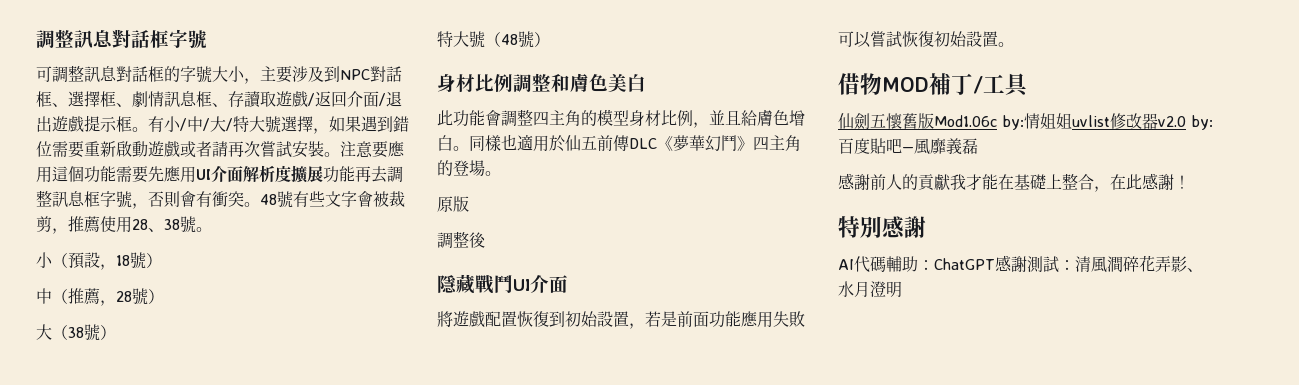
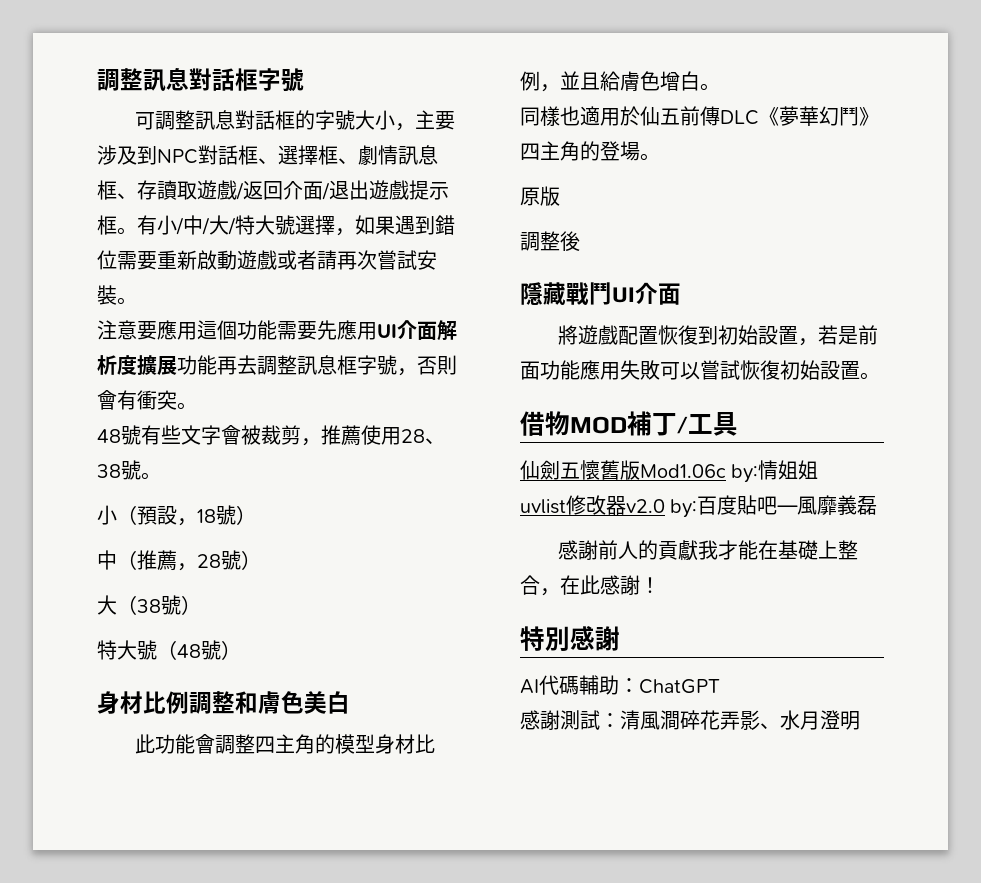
- 有小/中/大/特大號選擇，如果遇到錯位需要重新啟動遊戲或者請再次嘗試安裝。注意要應用這個功能需要先應用UI介面解析度擴展功能再去調整訊息框字號，否則會有衝突。48號有些文字會被裁剪，推薦使用28、38號。
+ 有小/中/大/特大號選擇，如果遇到錯位需要重新啟動遊戲或者請再次嘗試安裝。
+ 注意要應用這個功能需要先應用UI介面解析度擴展功能再去調整訊息框字號，否則會有衝突。
+ 48號有些文字會被裁剪，推薦使用28、38號。
- 此功能會調整四主角的模型身材比例，並且給膚色增白。同樣也適用於仙五前傳DLC《夢華幻鬥》四主角的登場。
+ 此功能會調整四主角的模型身材比例，並且給膚色增白。
+ 同樣也適用於仙五前傳DLC《夢華幻鬥》四主角的登場。
- 仙劍五懷舊版Mod1.06c by:情姐姐uvlist修改器v2.0 by:百度貼吧—風靡義磊
+ 仙劍五懷舊版Mod1.06c by:情姐姐
+ uvlist修改器v2.0 by:百度貼吧—風靡義磊
- AI代碼輔助：ChatGPT感謝測試：清風澗碎花弄影、水月澄明
+ AI代碼輔助：ChatGPT
+ 感謝測試：清風澗碎花弄影、水月澄明

